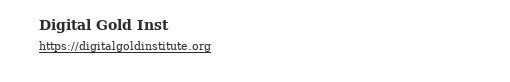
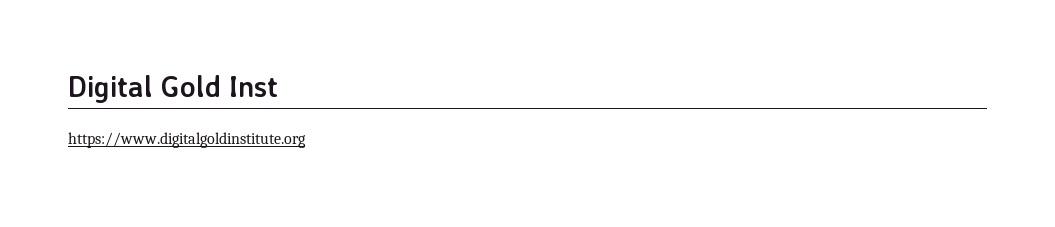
- https://digitalgoldinstitute.org
+ https://www.digitalgoldinstitute.org

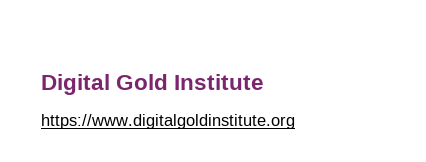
- Digital Gold Inst
+ Digital Gold Institute

